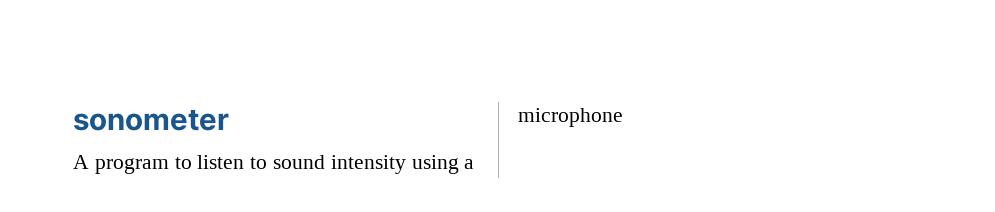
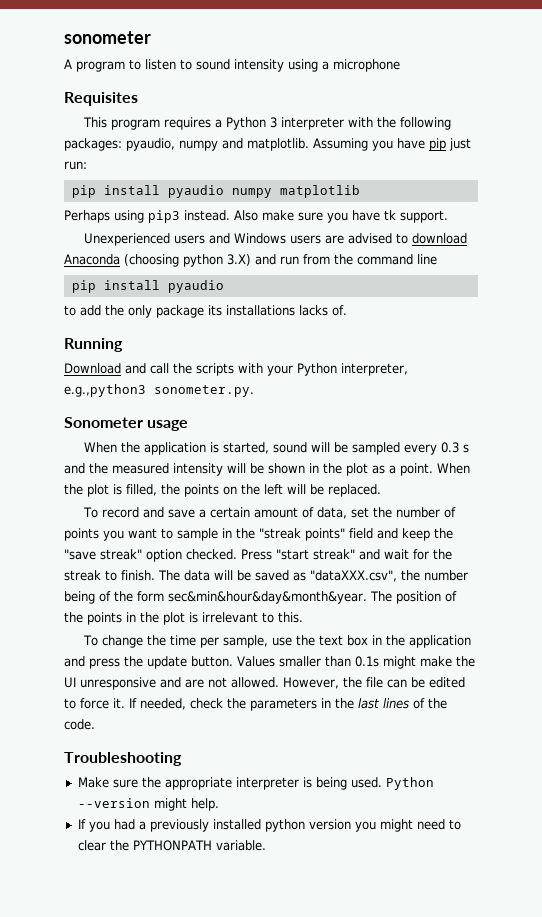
+ Requisites
+ This program requires a Python 3 interpreter with the following packages: pyaudio, numpy and matplotlib. Assuming you have pip just run:
+ pip install pyaudio numpy matplotlib
+ Perhaps using pip3 instead. Also make sure you have tk support.
+ Unexperienced users and Windows users are advised to download Anaconda (choosing python 3.X) and run from the command line
+ pip install pyaudio
+ to add the only package its installations lacks of.
+ Running
+ Download and call the scripts with your Python interpreter, e.g.,python3 sonometer.py.
+ Sonometer usage
+ When the application is started, sound will be sampled every 0.3 s and the measured intensity will be shown in the plot as a point. When the plot is filled, the points on the left will be replaced.
+ To record and save a certain amount of data, set the number of points you want to sample in the "streak points" field and keep the "save streak" option checked. Press "start streak" and wait for the streak to finish. The data will be saved as "dataXXX.csv", the number being of the form sec&min&hour&day&month&year. The position of the points in the plot is irrelevant to this.
+ To change the time per sample, use the text box in the application and press the update button. Values smaller than 0.1s might make the UI unresponsive and are not allowed. However, the file can be edited to force it. If needed, check the parameters in the last lines of the code.
+ Troubleshooting
+ Make sure the appropriate interpreter is being used. Python --version might help.
+ If you had a previously installed python version you might need to clear the PYTHONPATH variable.

